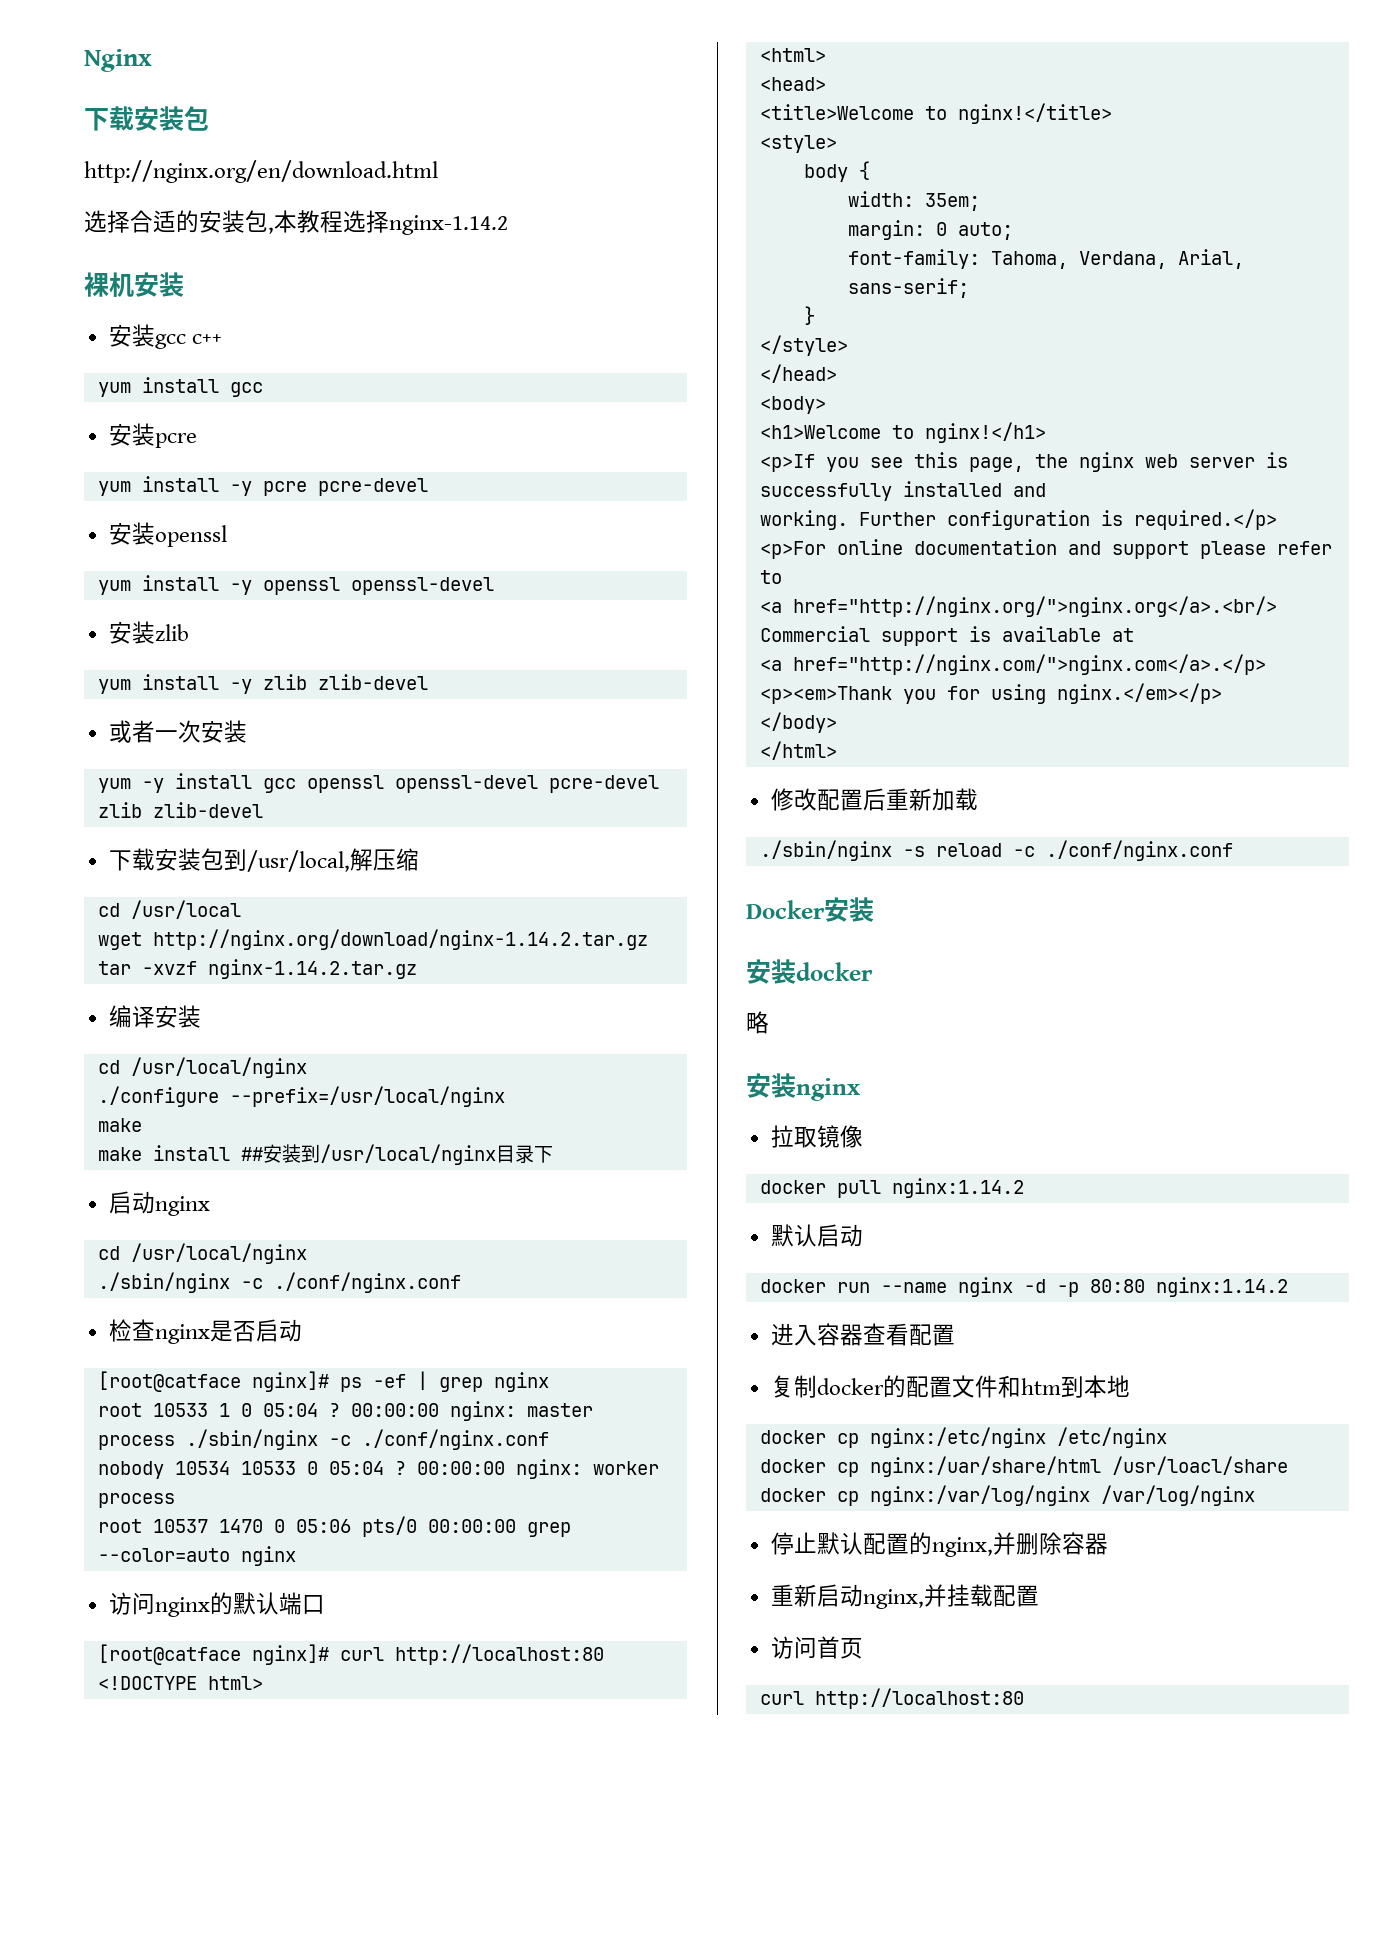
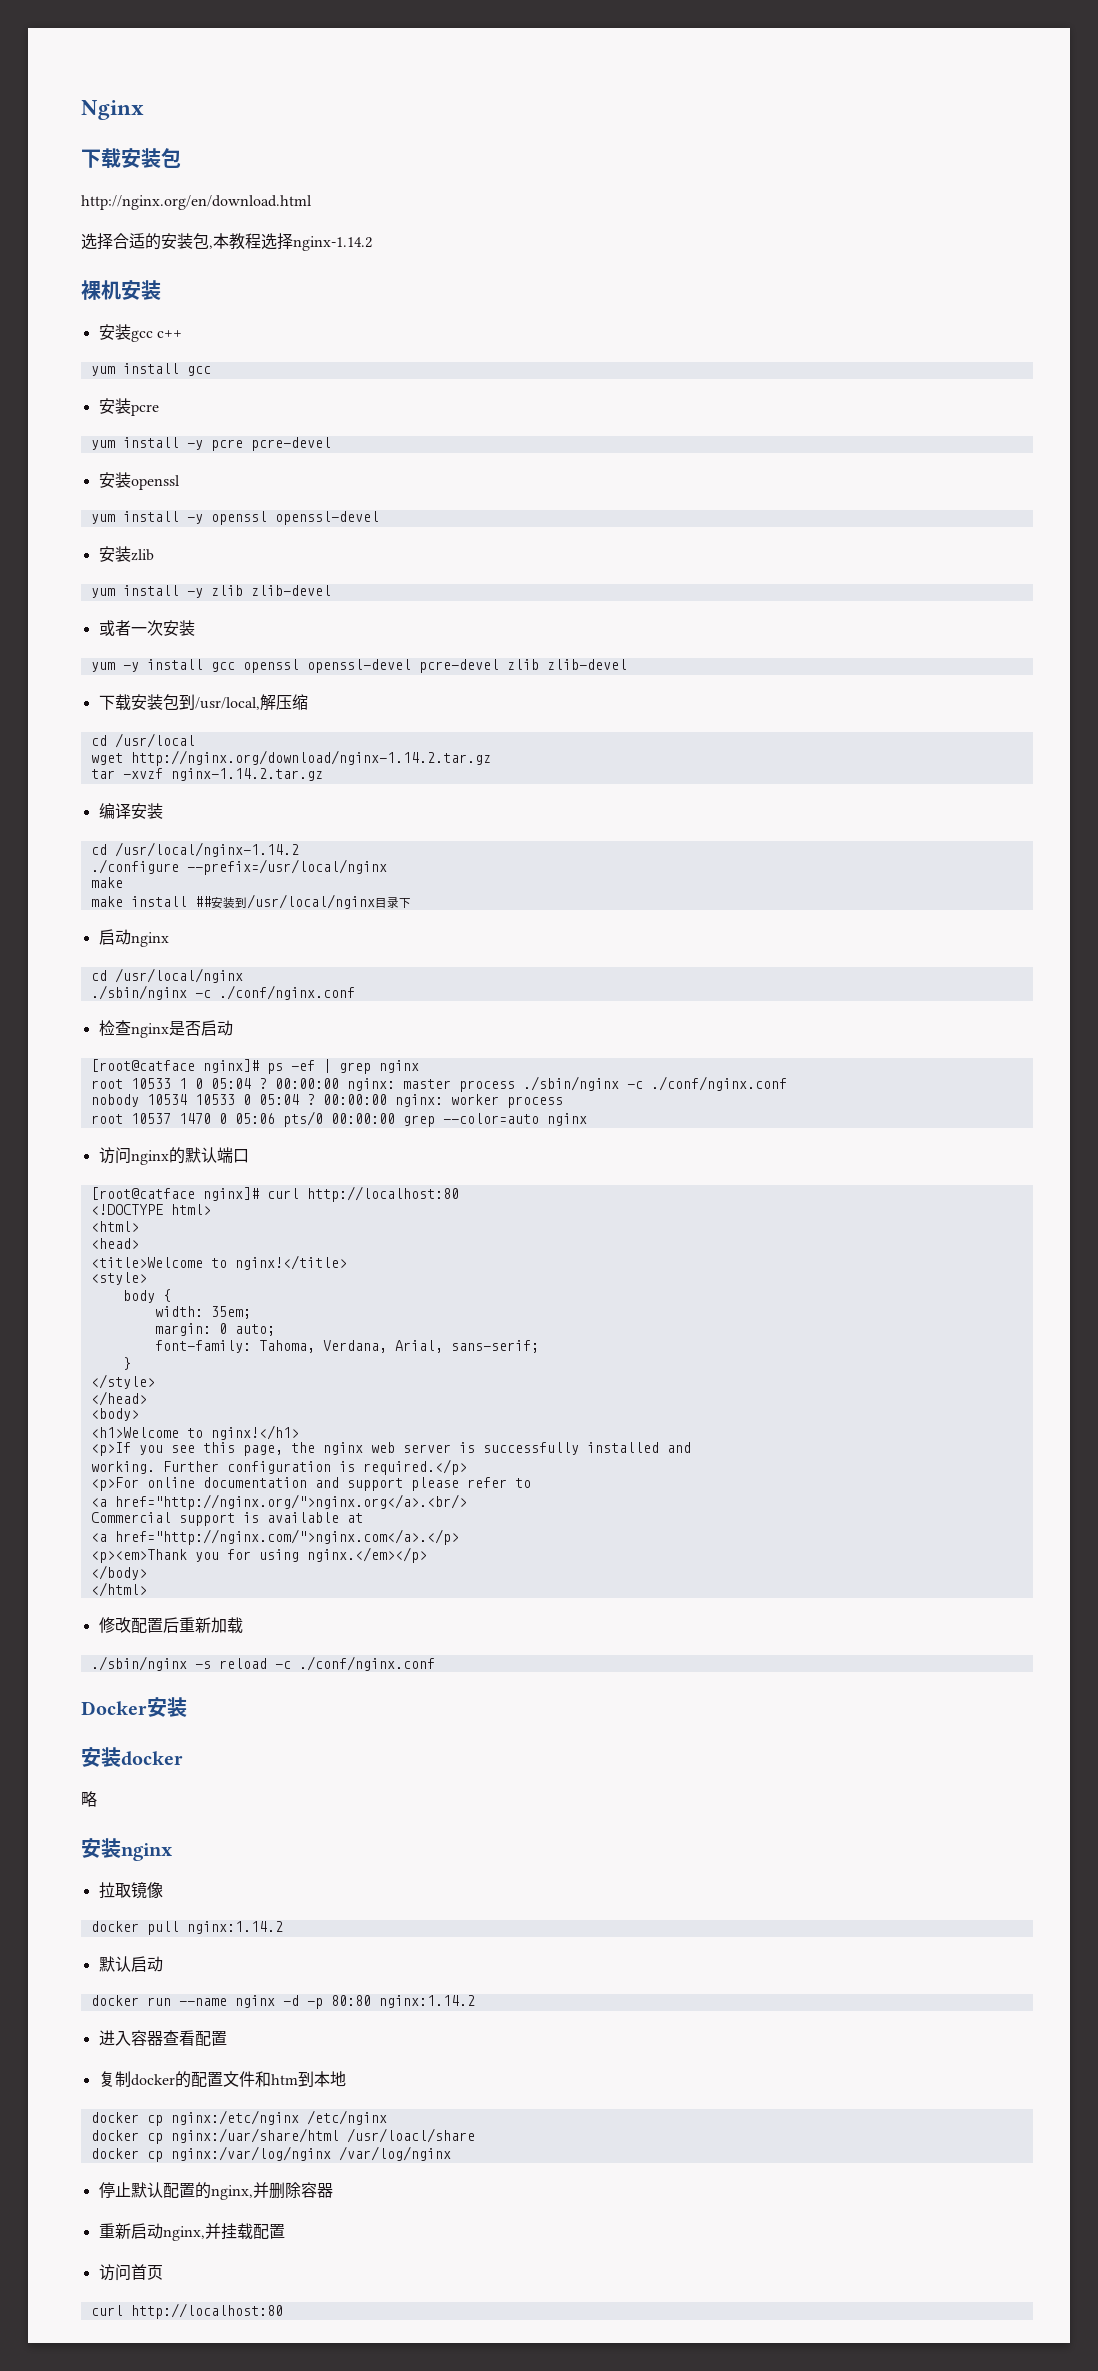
  编译安装
- cd /usr/local/nginx
+ cd /usr/local/nginx-1.14.2

